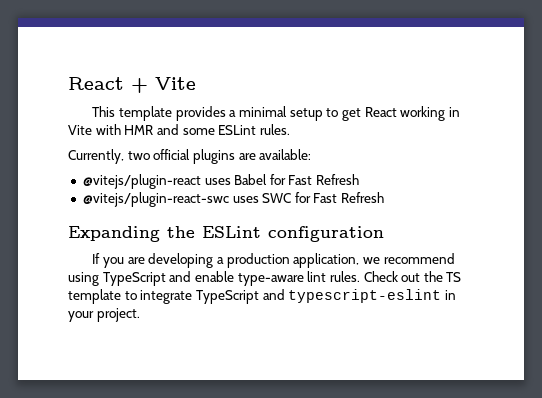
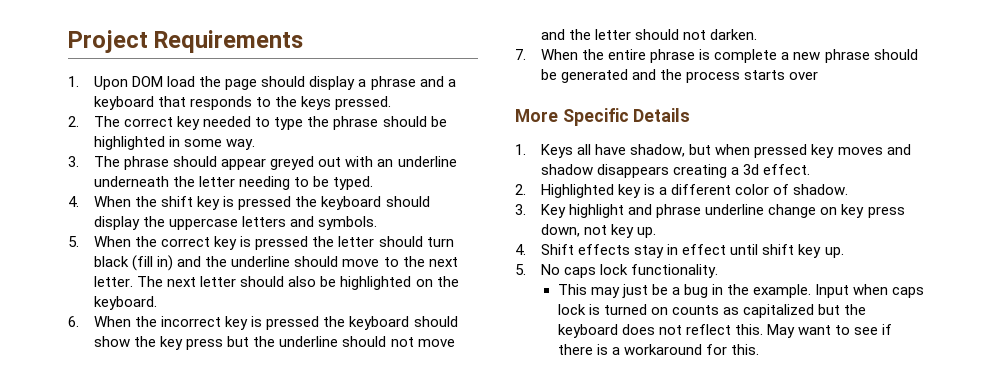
- React + Vite
- This template provides a minimal setup to get React working in Vite with HMR and some ESLint rules.
- Currently, two official plugins are available:
- @vitejs/plugin-react uses Babel for Fast Refresh
- @vitejs/plugin-react-swc uses SWC for Fast Refresh
- Expanding the ESLint configuration
- If you are developing a production application, we recommend using TypeScript and enable type-aware lint rules. Check out the TS template to integrate TypeScript and typescript-eslint in your project.
+ Project Requirements
+ 1. Upon DOM load the page should display a phrase and a keyboard that responds to the keys pressed.
+ 2. The correct key needed to type the phrase should be highlighted in some way.
+ 3. The phrase should appear greyed out with an underline underneath the letter needing to be typed.
+ 4. When the shift key is pressed the keyboard should display the uppercase letters and symbols.
+ 5. When the correct key is pressed the letter should turn black (fill in) and the underline should move to the next letter. The next letter should also be highlighted on the keyboard.
+ 6. When the incorrect key is pressed the keyboard should show the key press but the underline should not move and the letter should not darken.
+ 7. When the entire phrase is complete a new phrase should be generated and the process starts over
+ More Specific Details
+ 1. Keys all have shadow, but when pressed key moves and shadow disappears creating a 3d effect.
+ 2. Highlighted key is a different color of shadow.
+ 3. Key highlight and phrase underline change on key press down, not key up.
+ 4. Shift effects stay in effect until shift key up.
+ 5. No caps lock functionality.
+ This may just be a bug in the example. Input when caps lock is turned on counts as capitalized but the keyboard does not reflect this. May want to see if there is a workaround for this.

